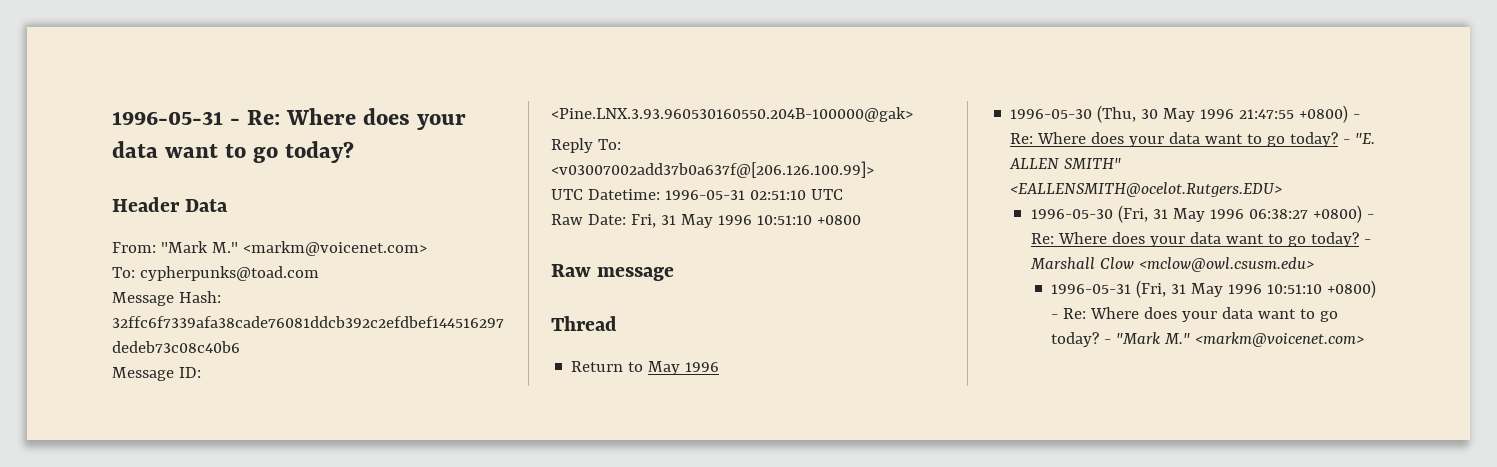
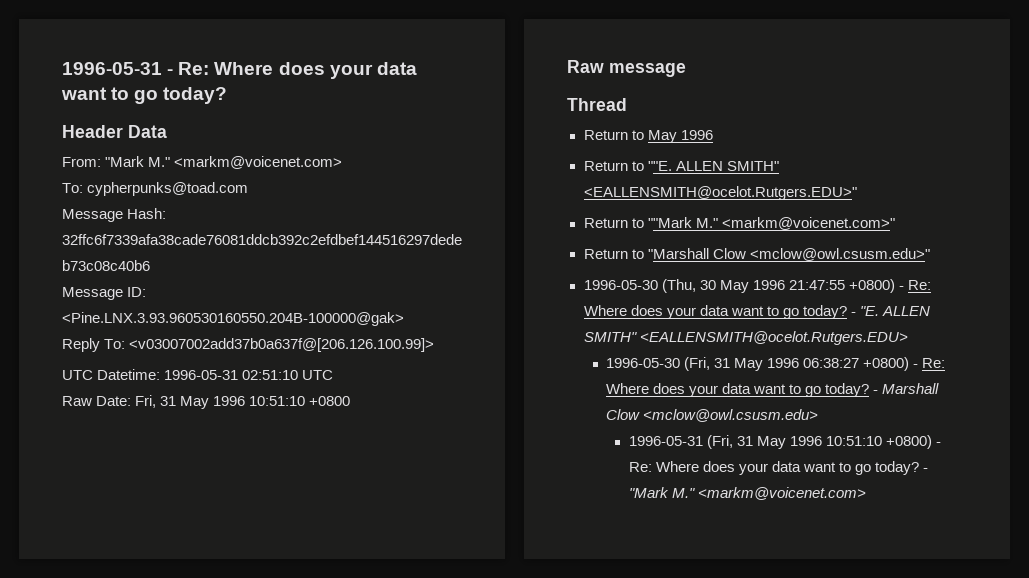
+ Return to ""E. ALLEN SMITH" <EALLENSMITH@ocelot.Rutgers.EDU>"
+ Return to ""Mark M." <markm@voicenet.com>"
+ Return to "Marshall Clow <mclow@owl.csusm.edu>"

